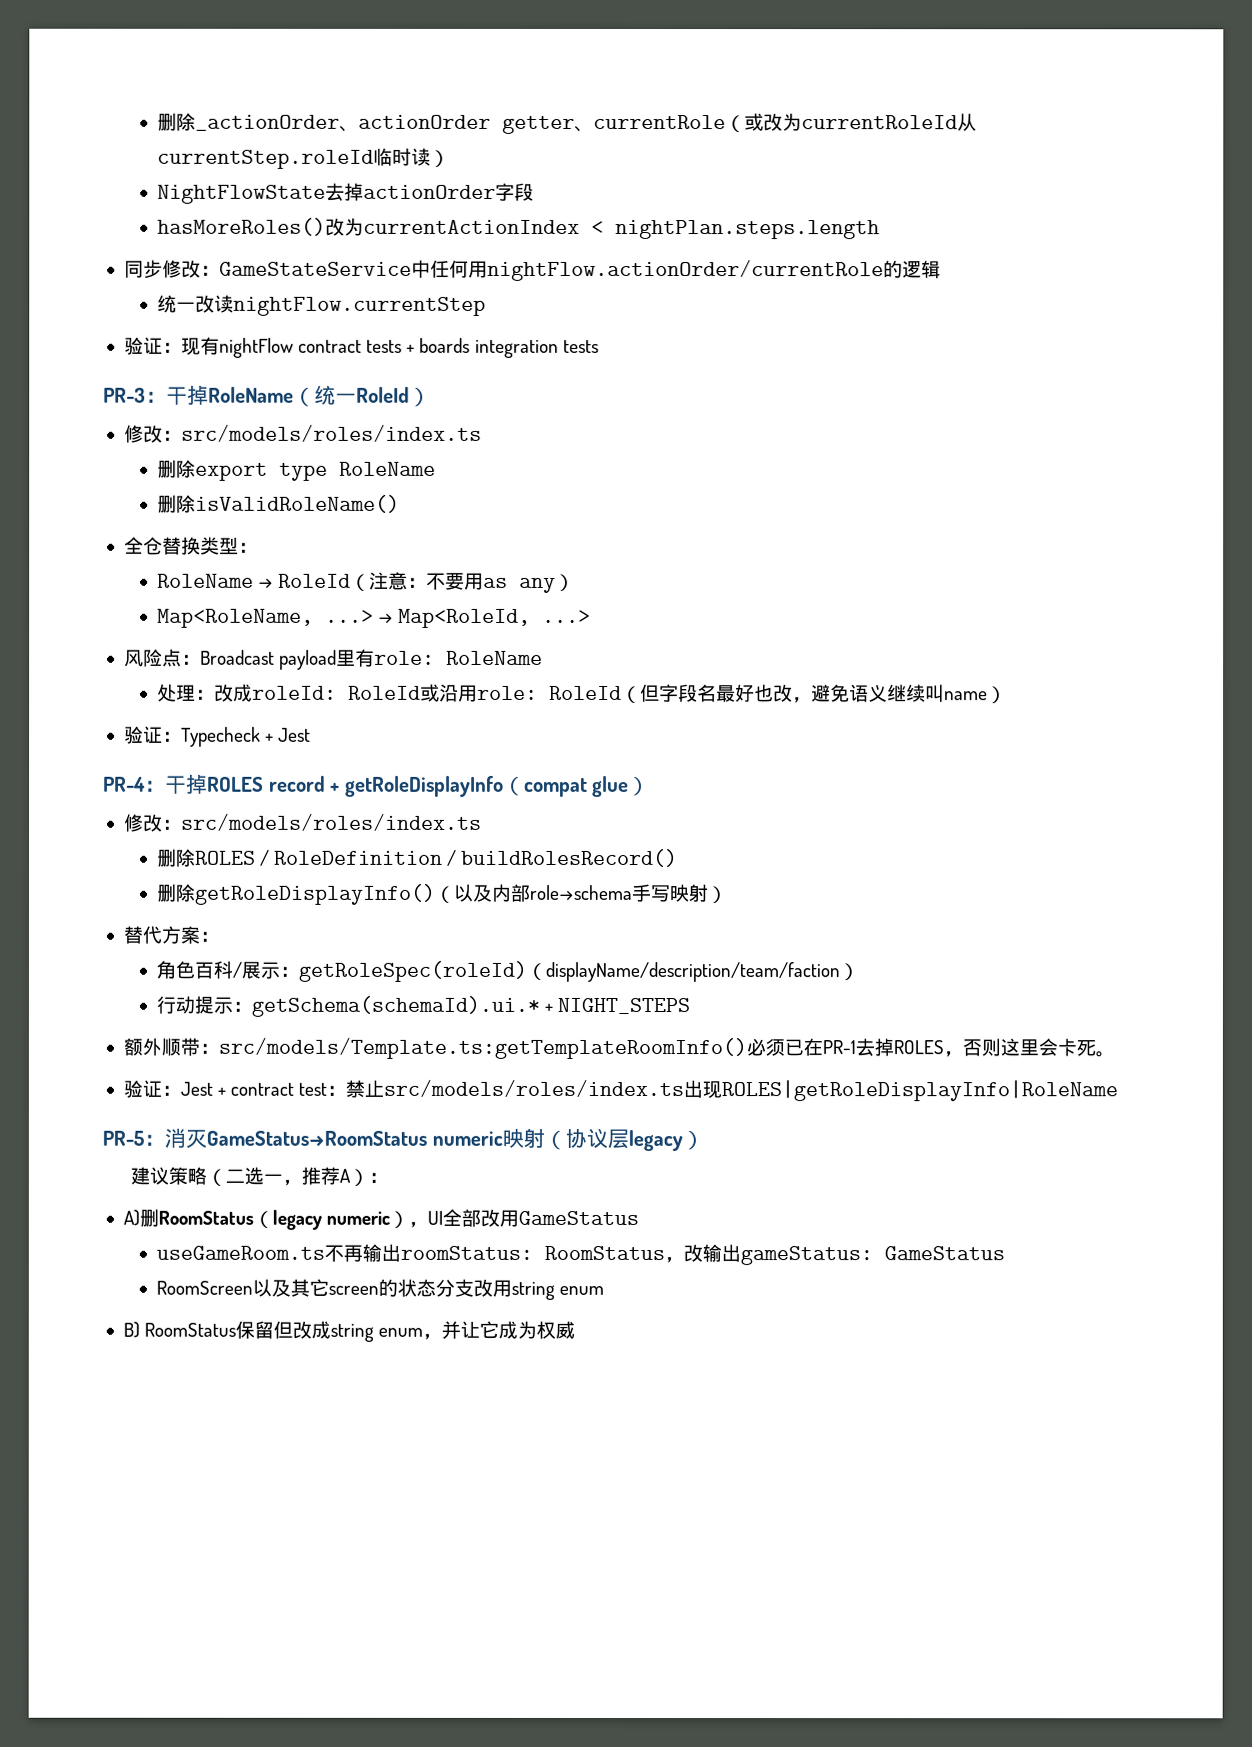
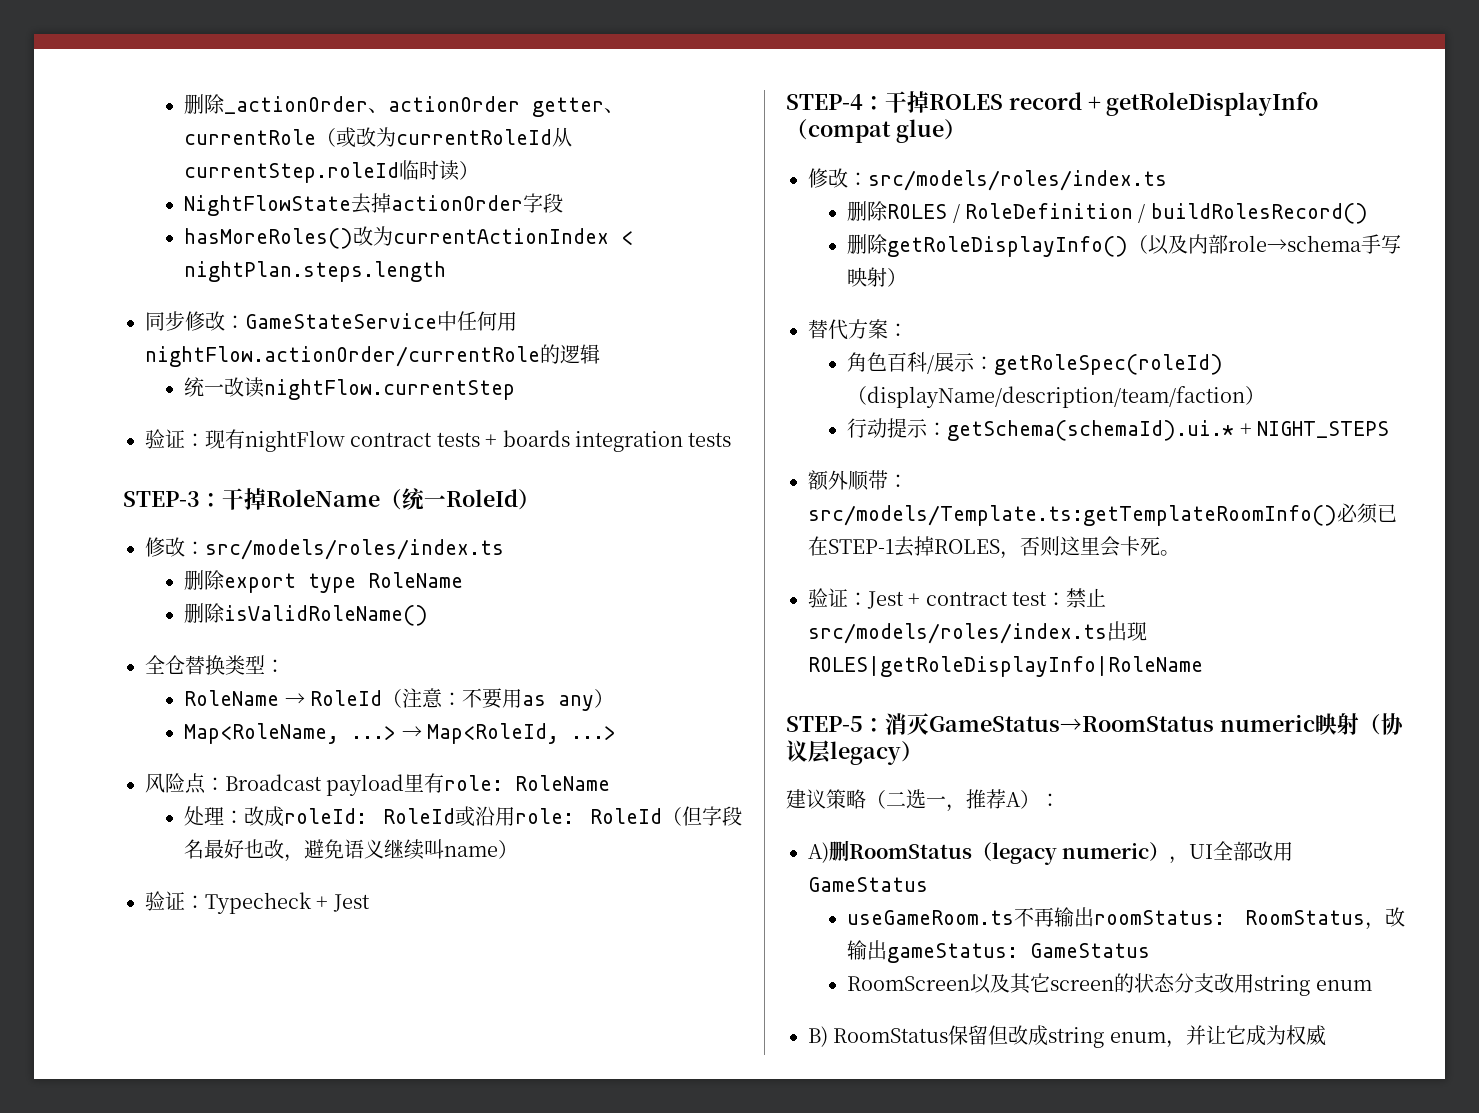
- PR-3：干掉RoleName（统一RoleId）
+ STEP-3：干掉RoleName（统一RoleId）
- PR-4：干掉ROLES record + getRoleDisplayInfo（compat glue）
+ STEP-4：干掉ROLES record + getRoleDisplayInfo（compat glue）
- 额外顺带：src/models/Template.ts:getTemplateRoomInfo()必须已在PR-1去掉ROLES，否则这里会卡死。
+ 额外顺带：src/models/Template.ts:getTemplateRoomInfo()必须已在STEP-1去掉ROLES，否则这里会卡死。
- PR-5：消灭GameStatus→RoomStatus numeric映射（协议层legacy）
+ STEP-5：消灭GameStatus→RoomStatus numeric映射（协议层legacy）

